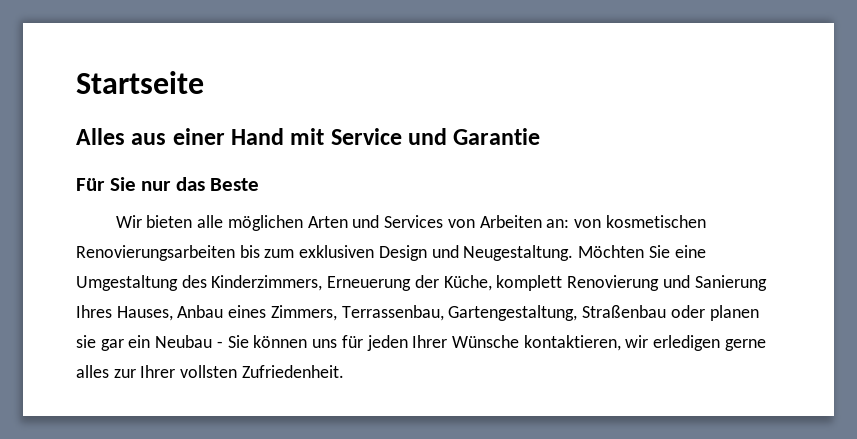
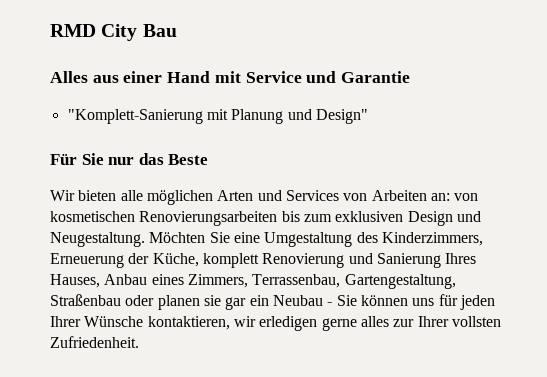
- Startseite
+ RMD City Bau
+ "Komplett-Sanierung mit Planung und Design"

